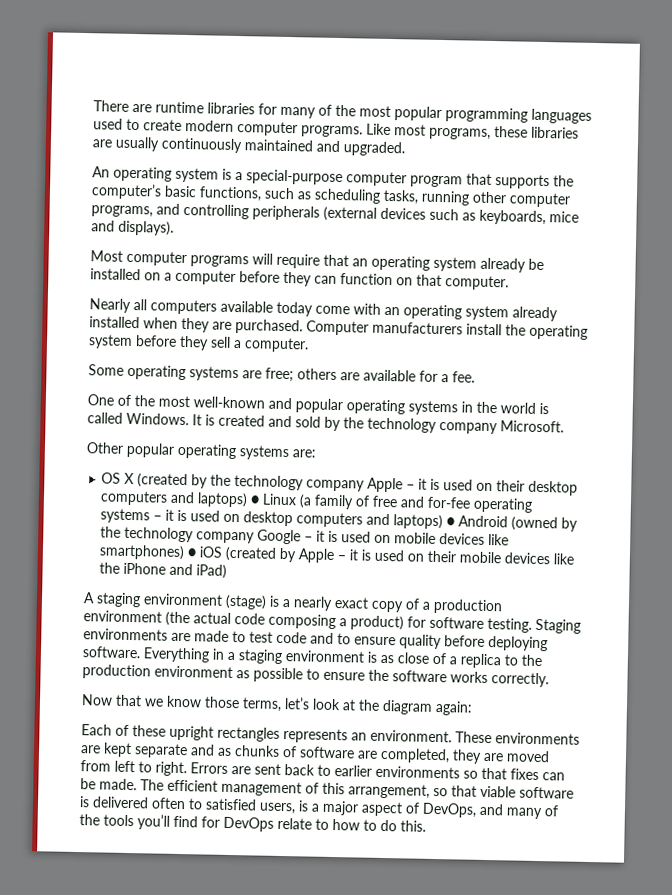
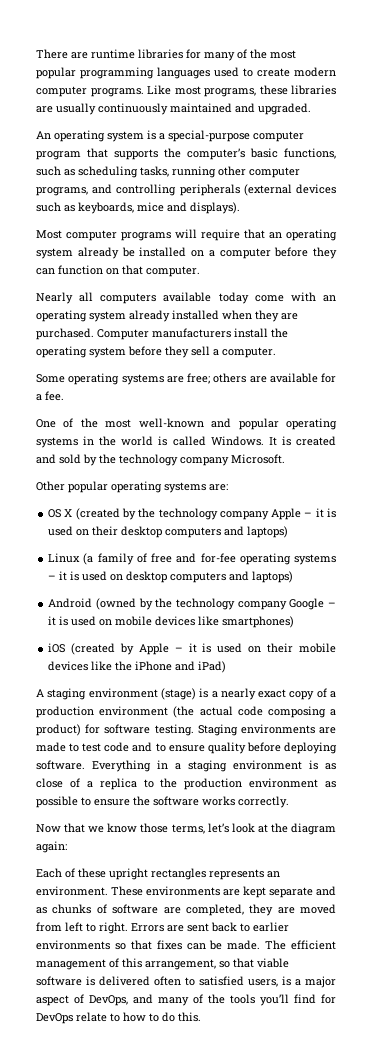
- OS X (created by the technology company Apple – it is used on their desktop computers and laptops) ● Linux (a family of free and for-fee operating systems – it is used on desktop computers and laptops) ● Android (owned by the technology company Google – it is used on mobile devices like smartphones) ● iOS (created by Apple – it is used on their mobile devices like the iPhone and iPad)
+ OS X (created by the technology company Apple – it is used on their desktop computers and laptops)
+ Linux (a family of free and for-fee operating systems – it is used on desktop computers and laptops)
+ Android (owned by the technology company Google – it is used on mobile devices like smartphones)
+ iOS (created by Apple – it is used on their mobile devices like the iPhone and iPad)

